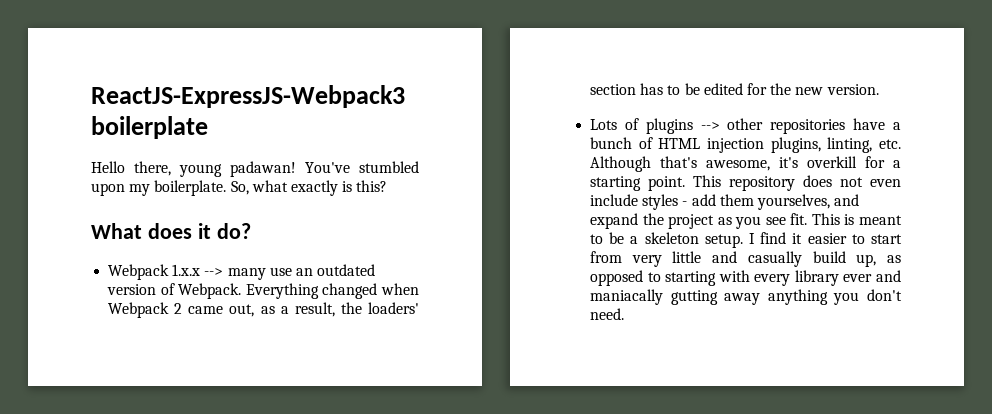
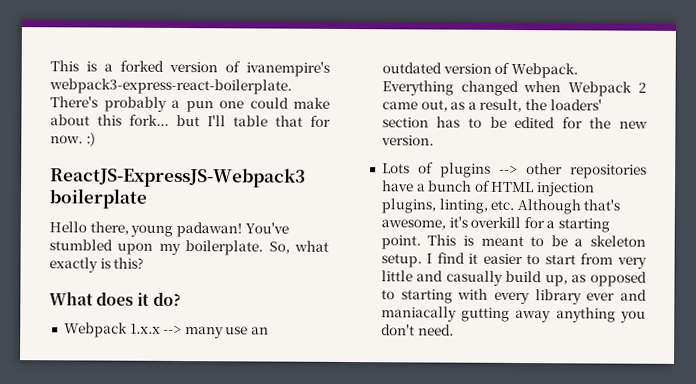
+ This is a forked version of ivanempire's webpack3-express-react-boilerplate. There's probably a pun one could make about this fork... but I'll table that for now. :)
- This repository does not even include styles - add them yourselves, and expand the project as you see fit. This is meant to be a skeleton setup.
+ This is meant to be a skeleton setup.

